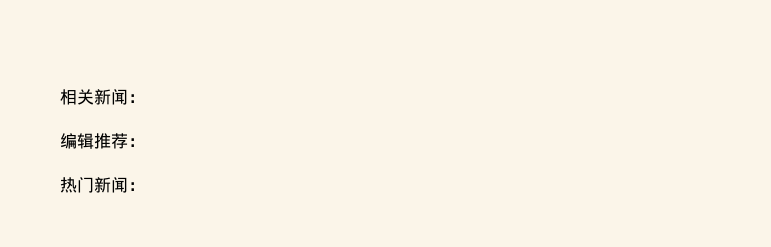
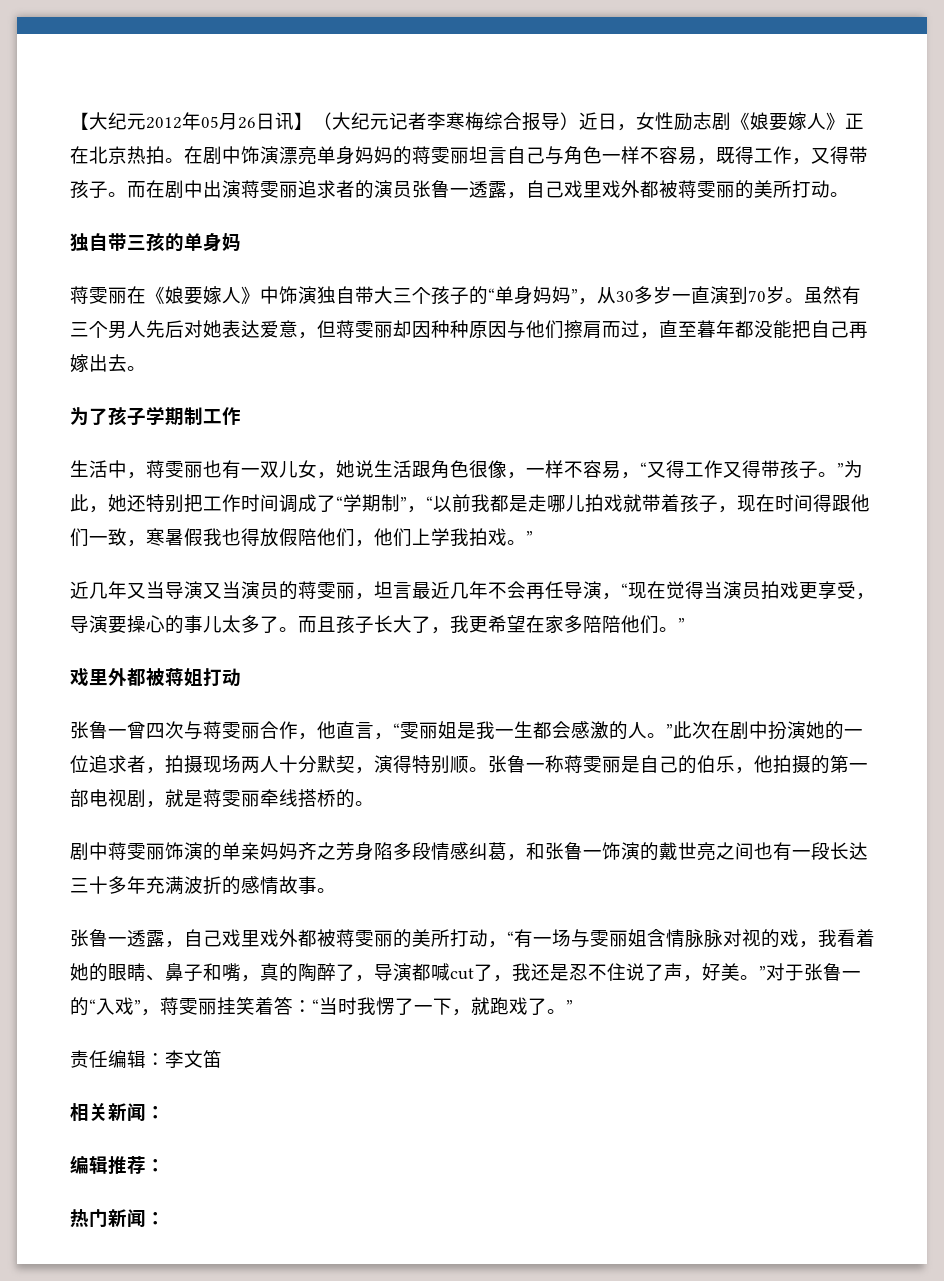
+ 【大纪元2012年05月26日讯】（大纪元记者李寒梅综合报导）近日，女性励志剧《娘要嫁人》正在北京热拍。在剧中饰演漂亮单身妈妈的蒋雯丽坦言自己与角色一样不容易，既得工作，又得带孩子。而在剧中出演蒋雯丽追求者的演员张鲁一透露，自己戏里戏外都被蒋雯丽的美所打动。
+ 独自带三孩的单身妈
+ 蒋雯丽在《娘要嫁人》中饰演独自带大三个孩子的“单身妈妈”，从30多岁一直演到70岁。虽然有三个男人先后对她表达爱意，但蒋雯丽却因种种原因与他们擦肩而过，直至暮年都没能把自己再嫁出去。
+ 为了孩子学期制工作
+ 生活中，蒋雯丽也有一双儿女，她说生活跟角色很像，一样不容易，“又得工作又得带孩子。”为此，她还特别把工作时间调成了“学期制”，“以前我都是走哪儿拍戏就带着孩子，现在时间得跟他们一致，寒暑假我也得放假陪他们，他们上学我拍戏。”
+ 近几年又当导演又当演员的蒋雯丽，坦言最近几年不会再任导演，“现在觉得当演员拍戏更享受，导演要操心的事儿太多了。而且孩子长大了，我更希望在家多陪陪他们。”
+ 戏里外都被蒋姐打动
+ 张鲁一曾四次与蒋雯丽合作，他直言，“雯丽姐是我一生都会感激的人。”此次在剧中扮演她的一位追求者，拍摄现场两人十分默契，演得特别顺。张鲁一称蒋雯丽是自己的伯乐，他拍摄的第一部电视剧，就是蒋雯丽牵线搭桥的。
+ 剧中蒋雯丽饰演的单亲妈妈齐之芳身陷多段情感纠葛，和张鲁一饰演的戴世亮之间也有一段长达三十多年充满波折的感情故事。
+ 张鲁一透露，自己戏里戏外都被蒋雯丽的美所打动，“有一场与雯丽姐含情脉脉对视的戏，我看着她的眼睛、鼻子和嘴，真的陶醉了，导演都喊cut了，我还是忍不住说了声，好美。”对于张鲁一的“入戏”，蒋雯丽挂笑着答：“当时我愣了一下，就跑戏了。”
+ 责任编辑：李文笛

